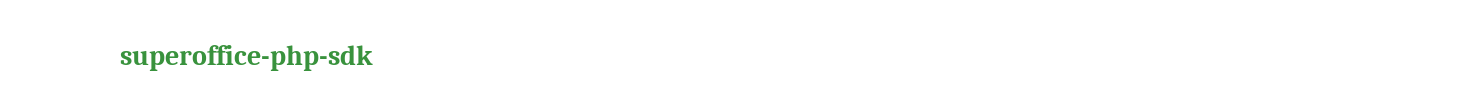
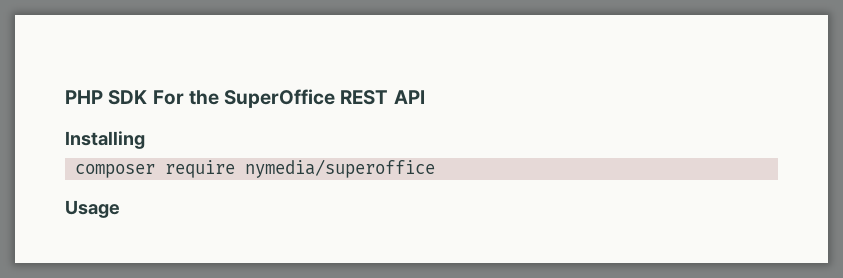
- superoffice-php-sdk
+ PHP SDK For the SuperOffice REST API
+ Installing
+ composer require nymedia/superoffice
+ Usage

